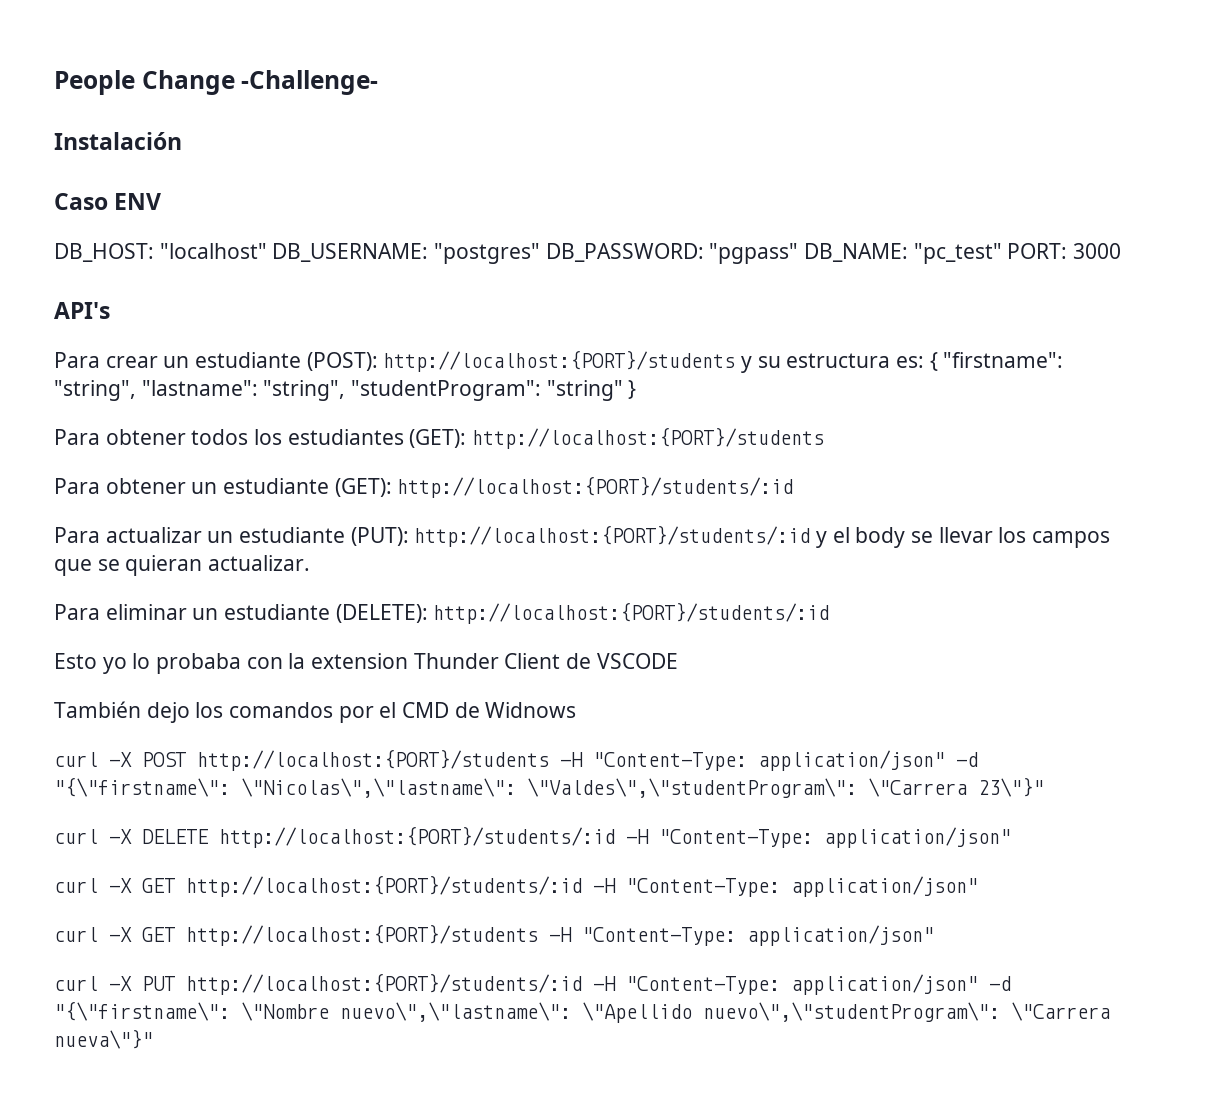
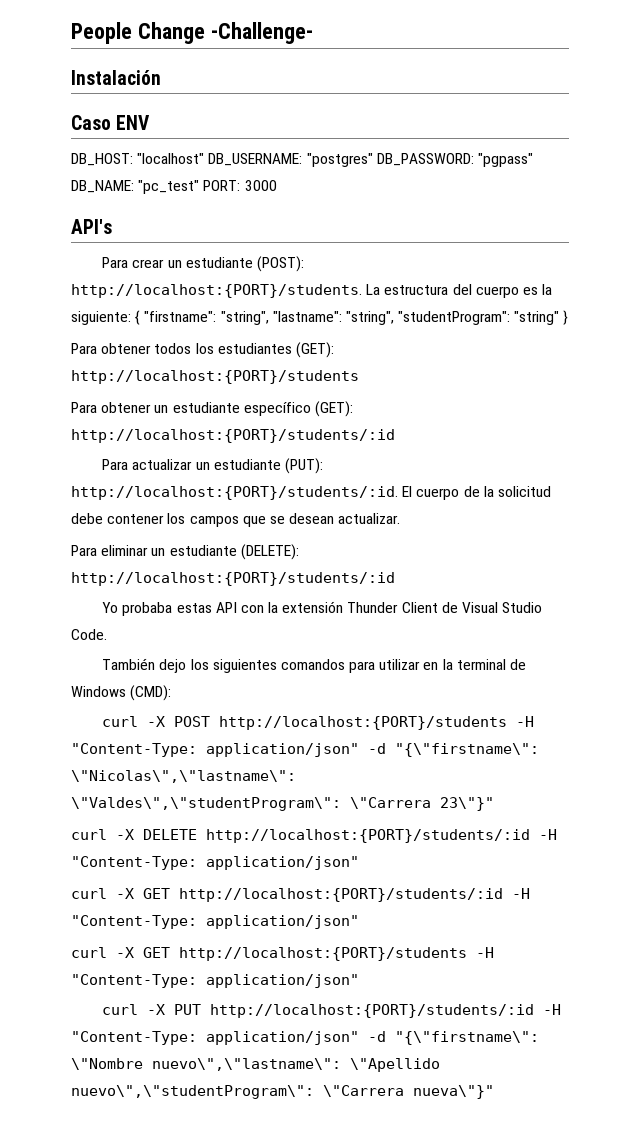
- Para crear un estudiante (POST): http://localhost:{PORT}/students y su estructura es: { "firstname": "string", "lastname": "string", "studentProgram": "string" }
+ Para crear un estudiante (POST): http://localhost:{PORT}/students. La estructura del cuerpo es la siguiente: { "firstname": "string", "lastname": "string", "studentProgram": "string" }
- Para obtener un estudiante (GET): http://localhost:{PORT}/students/:id
+ Para obtener un estudiante específico (GET): http://localhost:{PORT}/students/:id
- Para actualizar un estudiante (PUT): http://localhost:{PORT}/students/:id y el body se llevar los campos que se quieran actualizar.
+ Para actualizar un estudiante (PUT): http://localhost:{PORT}/students/:id. El cuerpo de la solicitud debe contener los campos que se desean actualizar.
- Esto yo lo probaba con la extension Thunder Client de VSCODE
+ Yo probaba estas API con la extensión Thunder Client de Visual Studio Code.
- También dejo los comandos por el CMD de Widnows
+ También dejo los siguientes comandos para utilizar en la terminal de Windows (CMD):

